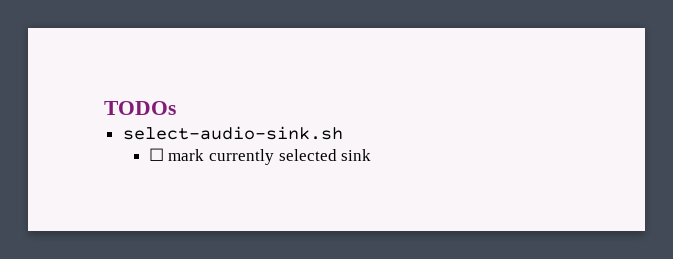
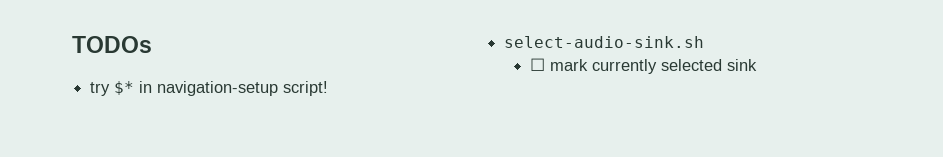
+ try $* in navigation-setup script!

